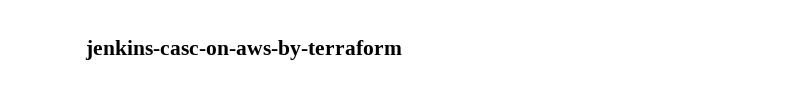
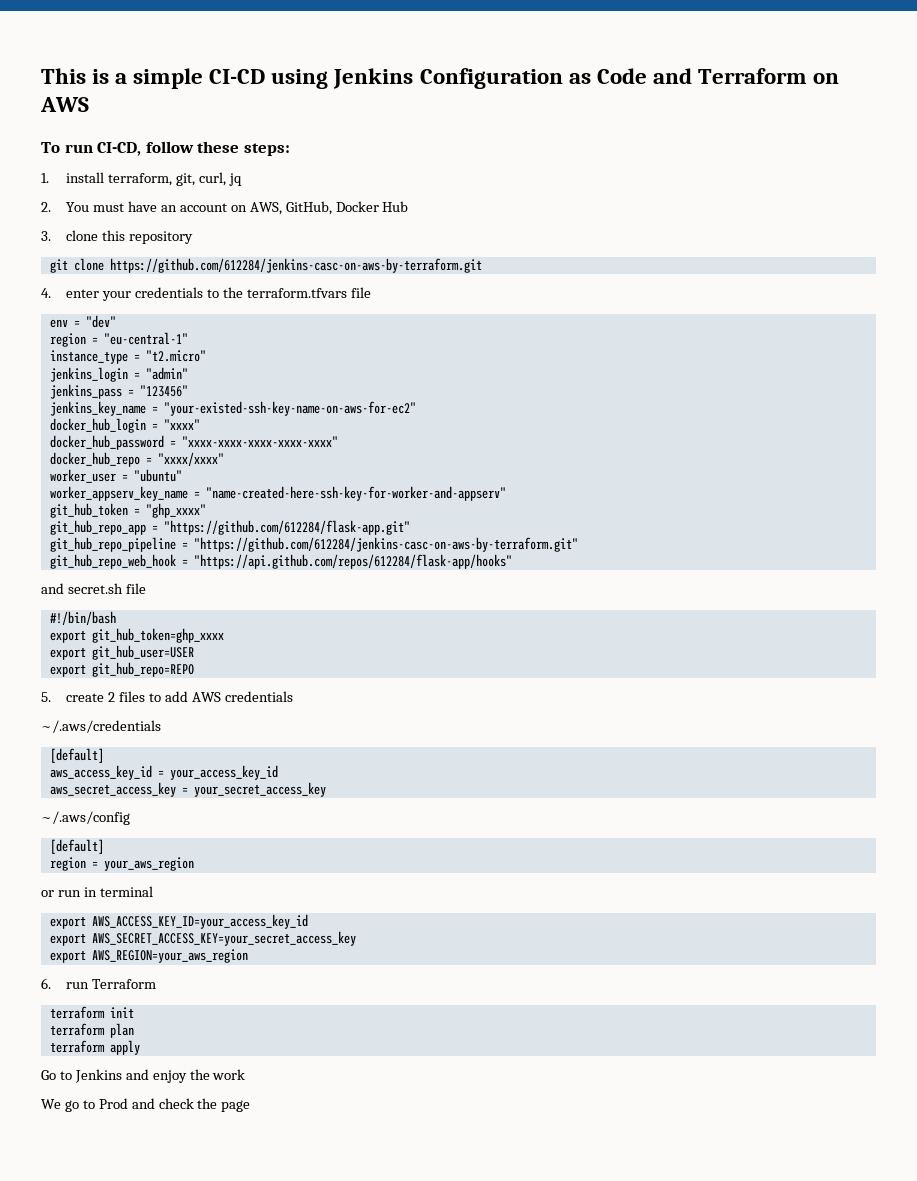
- jenkins-casc-on-aws-by-terraform
+ This is a simple CI-CD using Jenkins Configuration as Code and Terraform on AWS
+ To run CI-CD, follow these steps:
+ 1. install terraform, git, curl, jq
+ 2. You must have an account on AWS, GitHub, Docker Hub
+ 3. clone this repository
+ git clone https://github.com/612284/jenkins-casc-on-aws-by-terraform.git
+ 4. enter your credentials to the terraform.tfvars file
+ env = "dev"
+ region = "eu-central-1"
+ instance_type = "t2.micro"
+ jenkins_login = "admin"
+ jenkins_pass = "123456"
+ jenkins_key_name = "your-existed-ssh-key-name-on-aws-for-ec2"
+ docker_hub_login = "xxxx"
+ docker_hub_password = "xxxx-xxxx-xxxx-xxxx-xxxx"
+ docker_hub_repo = "xxxx/xxxx"
+ worker_user = "ubuntu"
+ worker_appserv_key_name = "name-created-here-ssh-key-for-worker-and-appserv"
+ git_hub_token = "ghp_xxxx"
+ git_hub_repo_app = "https://github.com/612284/flask-app.git"
+ git_hub_repo_pipeline = "https://github.com/612284/jenkins-casc-on-aws-by-terraform.git"
+ git_hub_repo_web_hook = "https://api.github.com/repos/612284/flask-app/hooks"
+ and secret.sh file
+ #!/bin/bash
+ export git_hub_token=ghp_xxxx
+ export git_hub_user=USER
+ export git_hub_repo=REPO
+ 5. create 2 files to add AWS credentials
+ ~/.aws/credentials
+ [default]
+ aws_access_key_id = your_access_key_id
+ aws_secret_access_key = your_secret_access_key
+ ~/.aws/config
+ [default]
+ region = your_aws_region
+ or run in terminal
+ export AWS_ACCESS_KEY_ID=your_access_key_id
+ export AWS_SECRET_ACCESS_KEY=your_secret_access_key
+ export AWS_REGION=your_aws_region
+ 6. run Terraform
+ terraform init
+ terraform plan
+ terraform apply
+ Go to Jenkins and enjoy the work
+ We go to Prod and check the page

